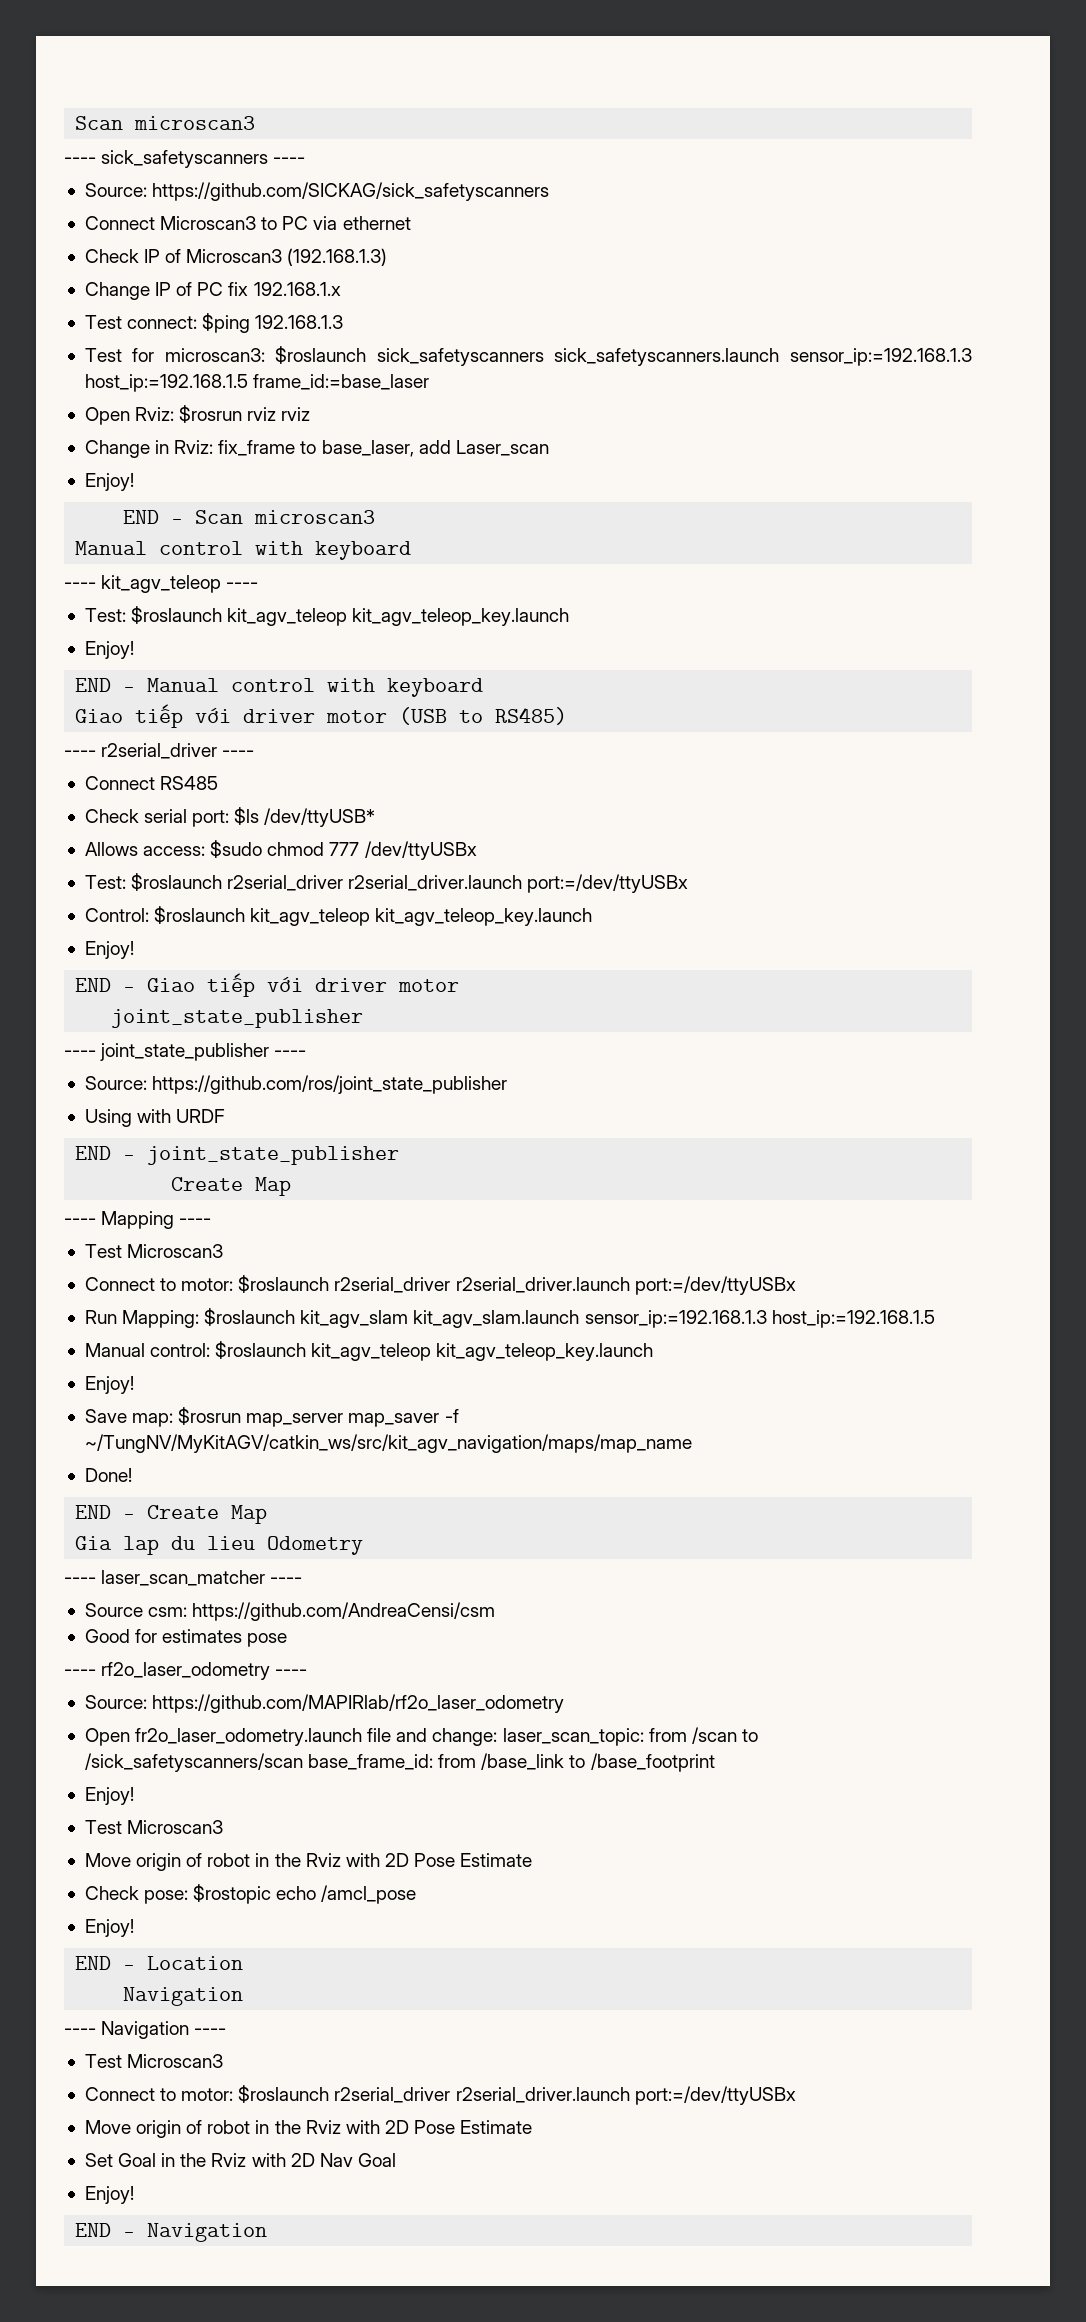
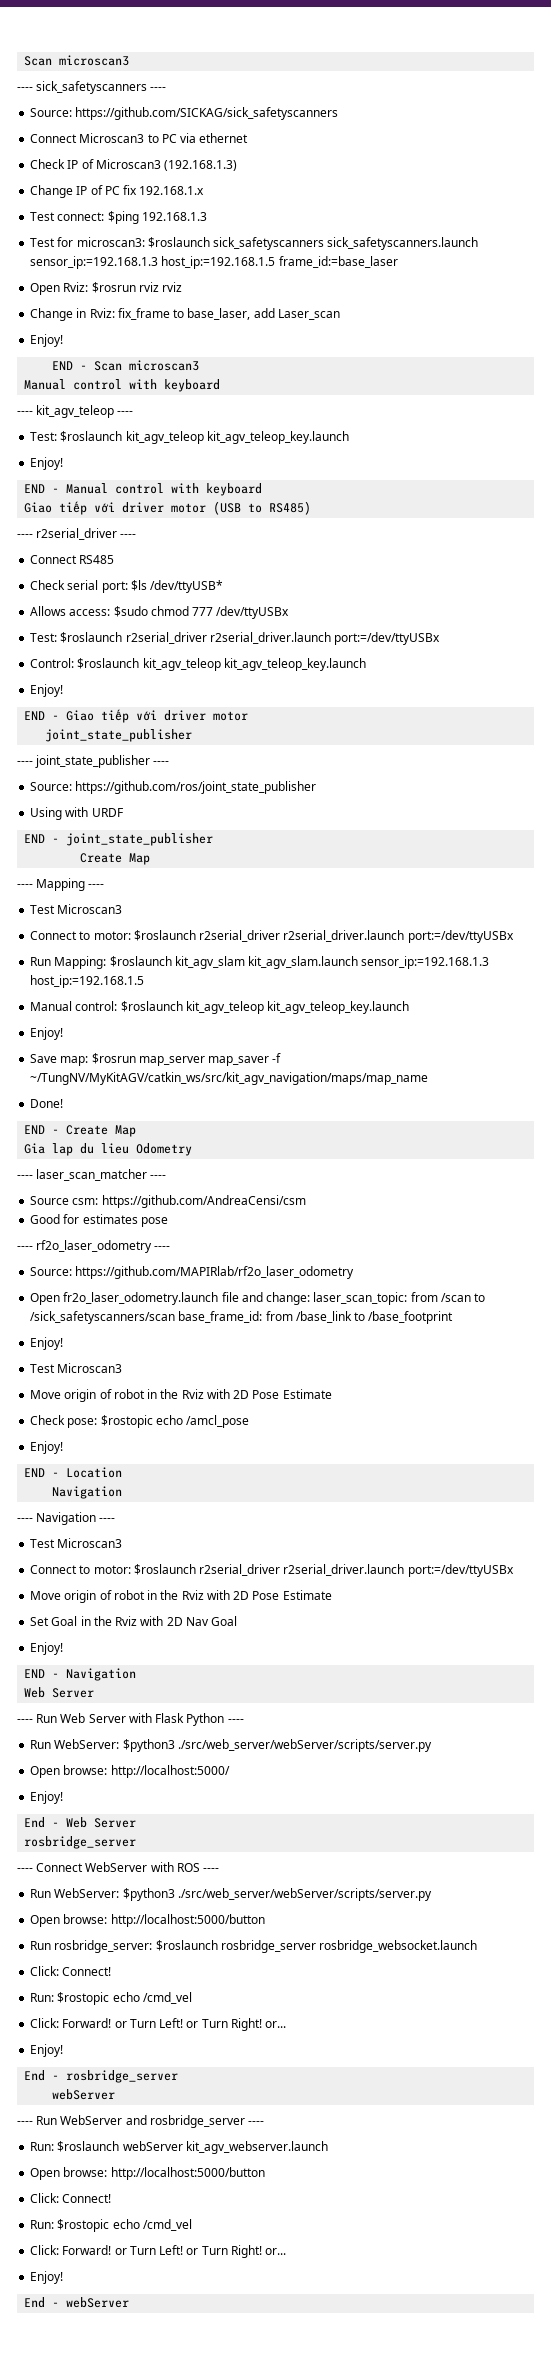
  END - Navigation
+ Web Server
+ ---- Run Web Server with Flask Python ----
+ Run WebServer: $python3 ./src/web_server/webServer/scripts/server.py
+ Open browse: http://localhost:5000/
+ Enjoy!
+ End - Web Server
+ rosbridge_server
+ ---- Connect WebServer with ROS ----
+ Run WebServer: $python3 ./src/web_server/webServer/scripts/server.py
+ Open browse: http://localhost:5000/button
+ Run rosbridge_server: $roslaunch rosbridge_server rosbridge_websocket.launch
+ Click: Connect!
+ Run: $rostopic echo /cmd_vel
+ Click: Forward! or Turn Left! or Turn Right! or...
+ Enjoy!
+ End - rosbridge_server
+ webServer
+ ---- Run WebServer and rosbridge_server ----
+ Run: $roslaunch webServer kit_agv_webserver.launch
+ Open browse: http://localhost:5000/button
+ Click: Connect!
+ Run: $rostopic echo /cmd_vel
+ Click: Forward! or Turn Left! or Turn Right! or...
+ Enjoy!
+ End - webServer

